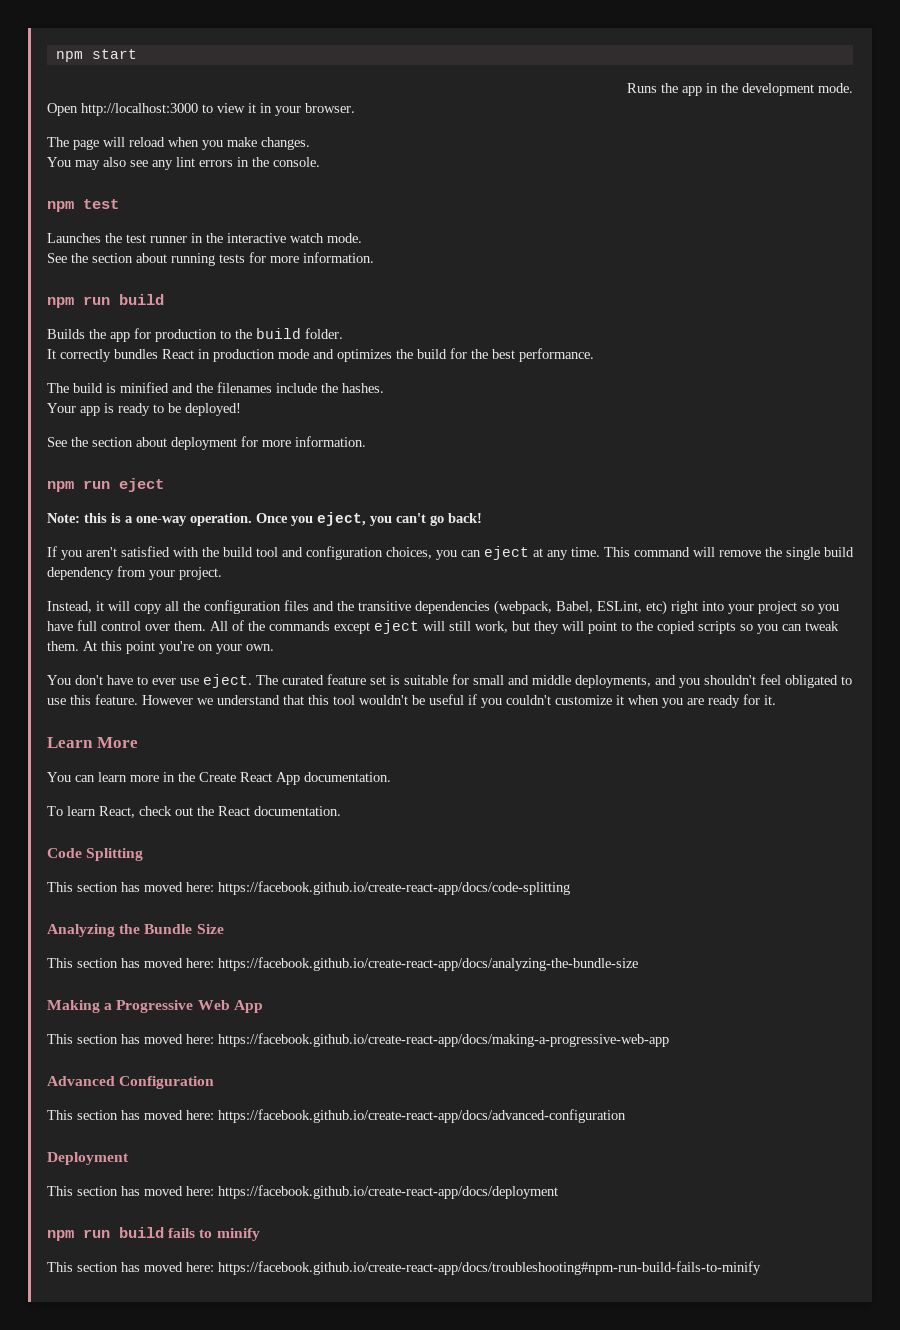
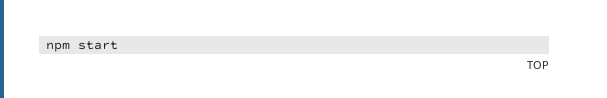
- Runs the app in the development mode.
- Open http://localhost:3000 to view it in your browser.
- The page will reload when you make changes.
- You may also see any lint errors in the console.
- npm test
- Launches the test runner in the interactive watch mode.
- See the section about running tests for more information.
- npm run build
- Builds the app for production to the build folder.
- It correctly bundles React in production mode and optimizes the build for the best performance.
- The build is minified and the filenames include the hashes.
- Your app is ready to be deployed!
- See the section about deployment for more information.
- npm run eject
- Note: this is a one-way operation. Once you eject, you can't go back!
- If you aren't satisfied with the build tool and configuration choices, you can eject at any time. This command will remove the single build dependency from your project.
- Instead, it will copy all the configuration files and the transitive dependencies (webpack, Babel, ESLint, etc) right into your project so you have full control over them. All of the commands except eject will still work, but they will point to the copied scripts so you can tweak them. At this point you're on your own.
- You don't have to ever use eject. The curated feature set is suitable for small and middle deployments, and you shouldn't feel obligated to use this feature. However we understand that this tool wouldn't be useful if you couldn't customize it when you are ready for it.
- Learn More
- You can learn more in the Create React App documentation.
- To learn React, check out the React documentation.
- Code Splitting
- This section has moved here: https://facebook.github.io/create-react-app/docs/code-splitting
- Analyzing the Bundle Size
- This section has moved here: https://facebook.github.io/create-react-app/docs/analyzing-the-bundle-size
- Making a Progressive Web App
- This section has moved here: https://facebook.github.io/create-react-app/docs/making-a-progressive-web-app
- Advanced Configuration
- This section has moved here: https://facebook.github.io/create-react-app/docs/advanced-configuration
- Deployment
- This section has moved here: https://facebook.github.io/create-react-app/docs/deployment
- npm run build fails to minify
- This section has moved here: https://facebook.github.io/create-react-app/docs/troubleshooting#npm-run-build-fails-to-minify
+ TOP

